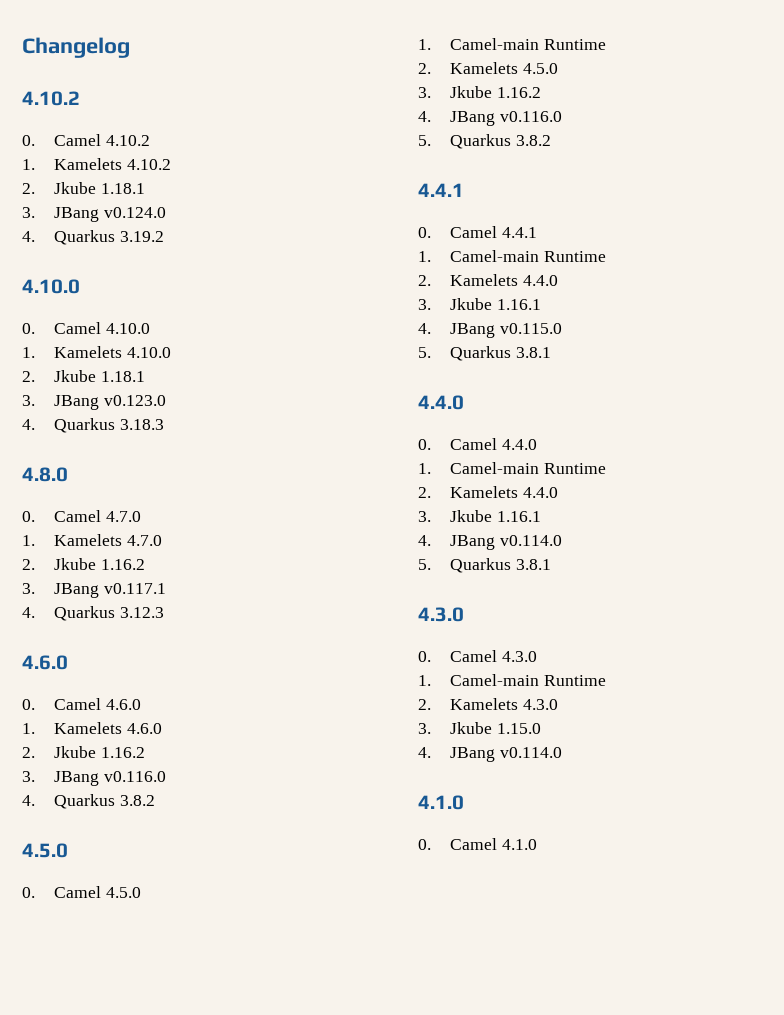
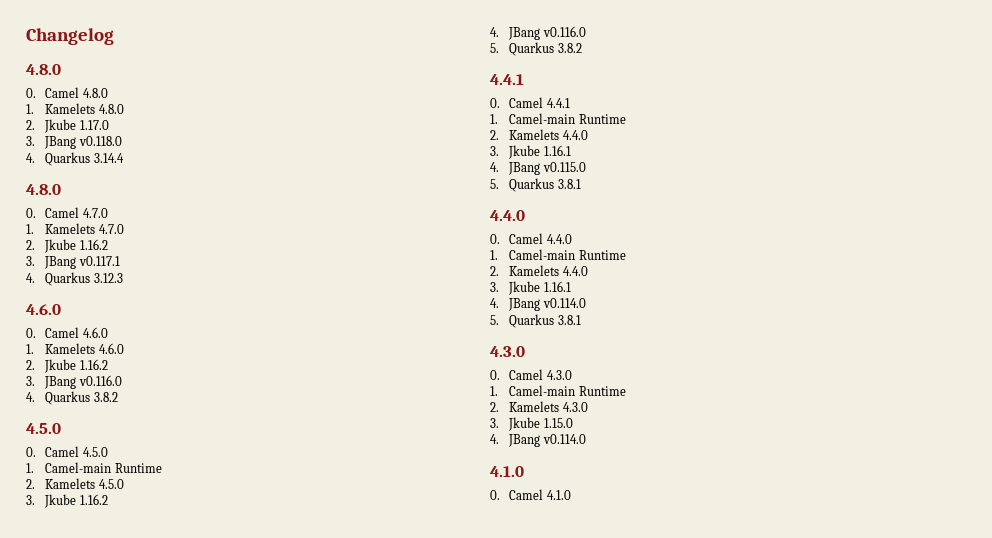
  Changelog
- 4.10.2
- 0. Camel 4.10.2
- 1. Kamelets 4.10.2
- 2. Jkube 1.18.1
- 3. JBang v0.124.0
- 4. Quarkus 3.19.2
- 4.10.0
- 0. Camel 4.10.0
- 1. Kamelets 4.10.0
- 2. Jkube 1.18.1
- 3. JBang v0.123.0
- 4. Quarkus 3.18.3
+ 4.8.0
+ 0. Camel 4.8.0
+ 1. Kamelets 4.8.0
+ 2. Jkube 1.17.0
+ 3. JBang v0.118.0
+ 4. Quarkus 3.14.4

